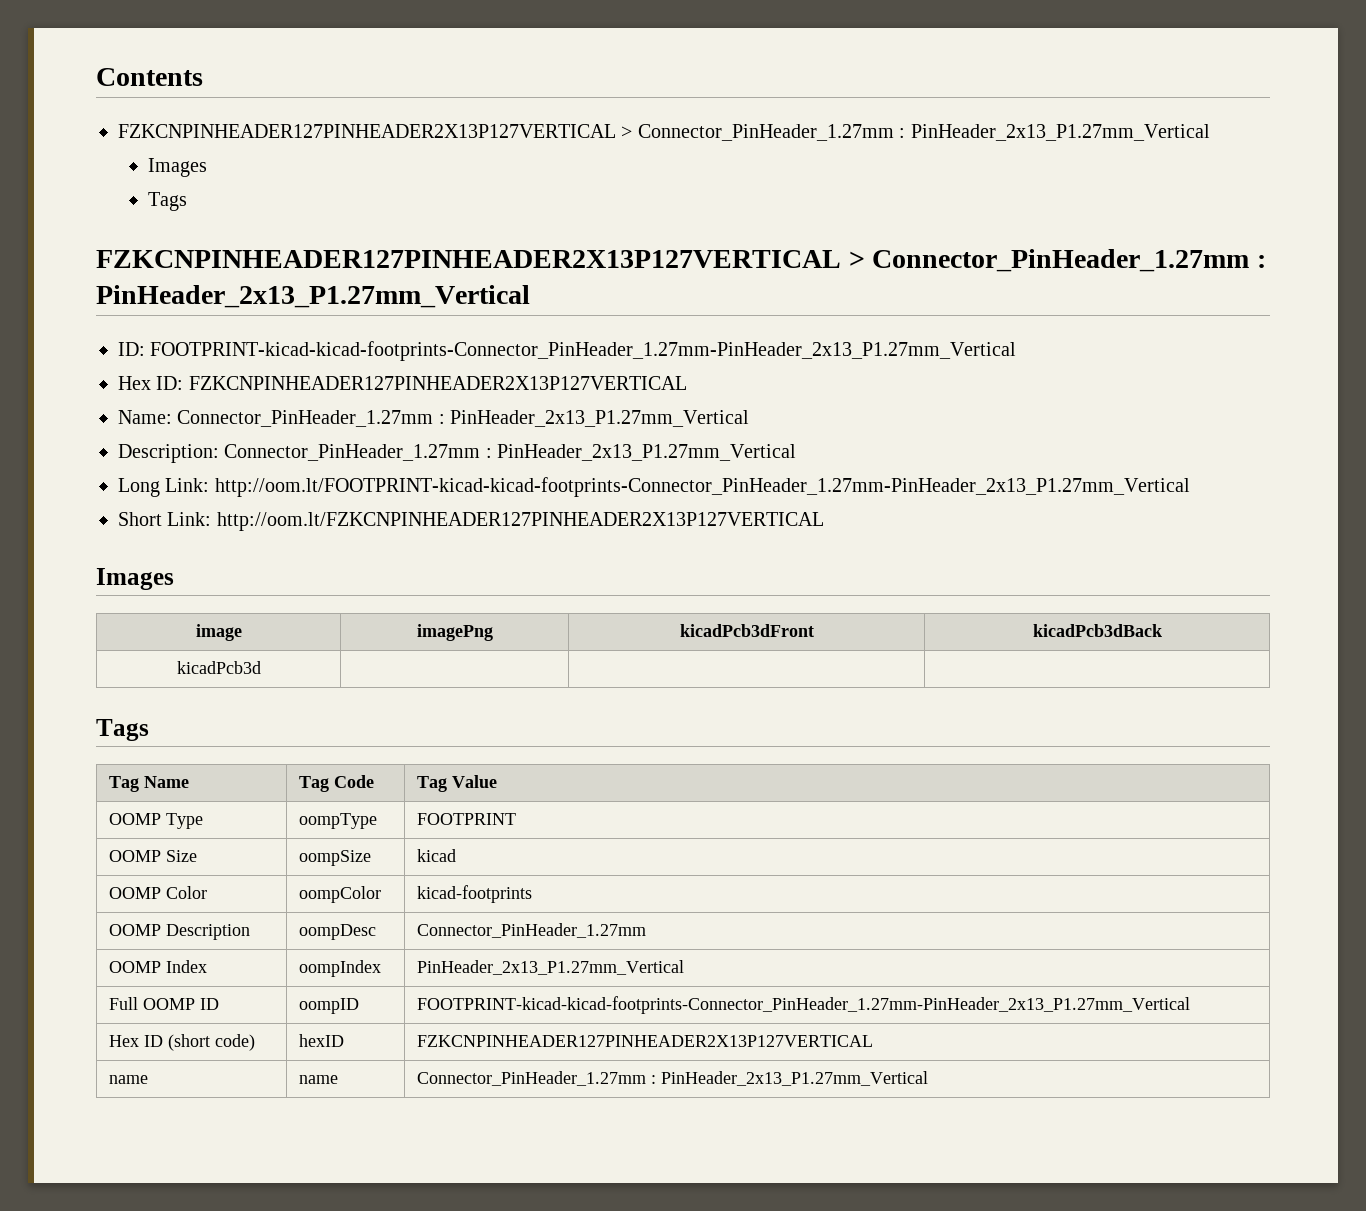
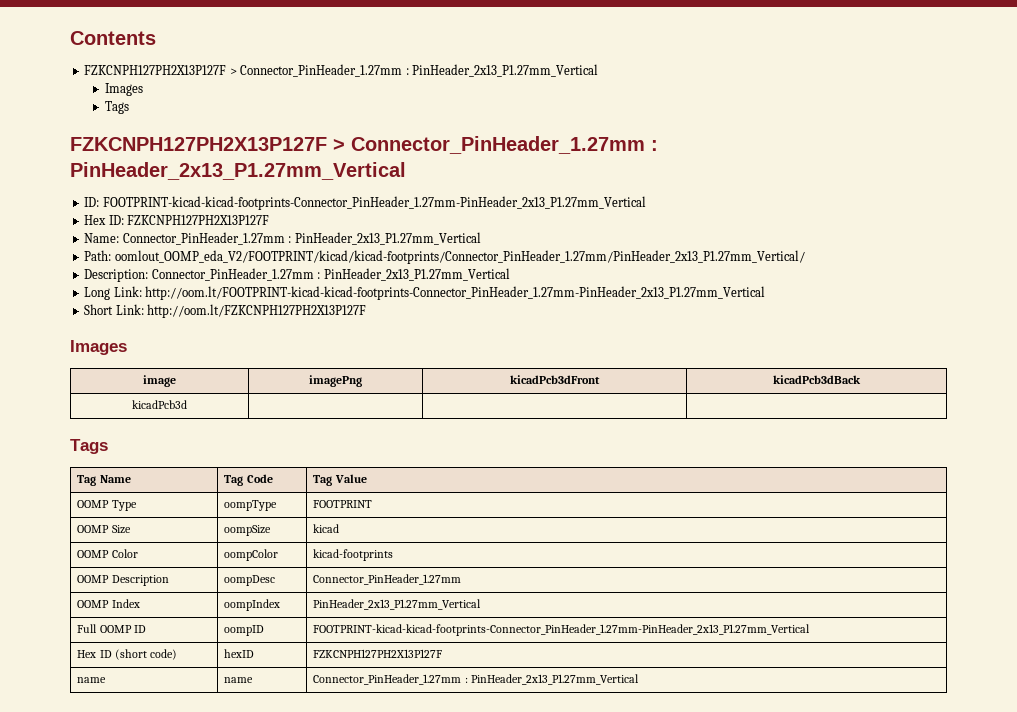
  Contents
- FZKCNPINHEADER127PINHEADER2X13P127VERTICAL > Connector_PinHeader_1.27mm : PinHeader_2x13_P1.27mm_Vertical
+ FZKCNPH127PH2X13P127F > Connector_PinHeader_1.27mm : PinHeader_2x13_P1.27mm_Vertical
  Images
  Tags
- FZKCNPINHEADER127PINHEADER2X13P127VERTICAL > Connector_PinHeader_1.27mm : PinHeader_2x13_P1.27mm_Vertical
+ FZKCNPH127PH2X13P127F > Connector_PinHeader_1.27mm : PinHeader_2x13_P1.27mm_Vertical
- Hex ID: FZKCNPINHEADER127PINHEADER2X13P127VERTICAL
+ Hex ID: FZKCNPH127PH2X13P127F
+ Path: oomlout_OOMP_eda_V2/FOOTPRINT/kicad/kicad-footprints/Connector_PinHeader_1.27mm/PinHeader_2x13_P1.27mm_Vertical/
- Short Link: http://oom.lt/FZKCNPINHEADER127PINHEADER2X13P127VERTICAL
+ Short Link: http://oom.lt/FZKCNPH127PH2X13P127F
- Hex ID (short code) | hexID | FZKCNPINHEADER127PINHEADER2X13P127VERTICAL
+ Hex ID (short code) | hexID | FZKCNPH127PH2X13P127F

